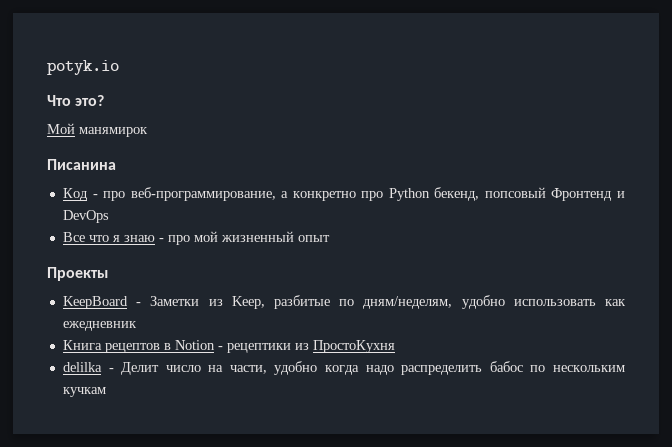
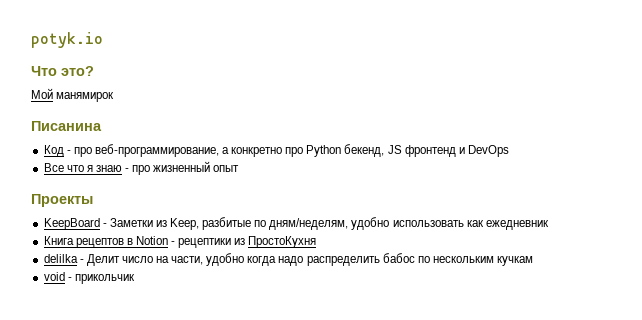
- Код - про веб-программирование, а конкретно про Python бекенд, попсовый Фронтенд и DevOps
+ Код - про веб-программирование, а конкретно про Python бекенд, JS фронтенд и DevOps
- Все что я знаю - про мой жизненный опыт
+ Все что я знаю - про жизненный опыт
+ void - прикольчик

